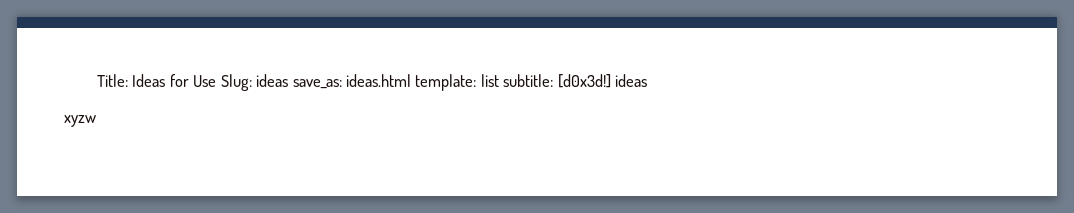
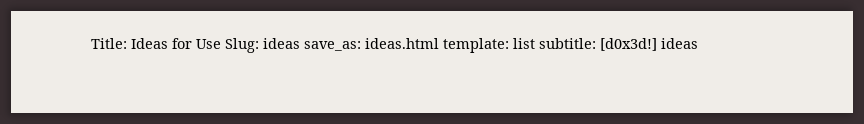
- xyzw

